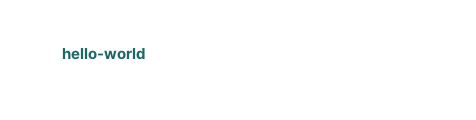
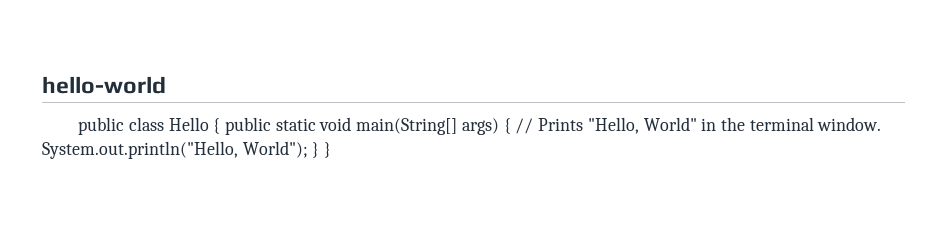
+ public class Hello { public static void main(String[] args) { // Prints "Hello, World" in the terminal window. System.out.println("Hello, World"); } }

